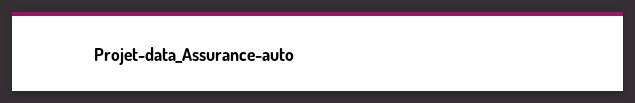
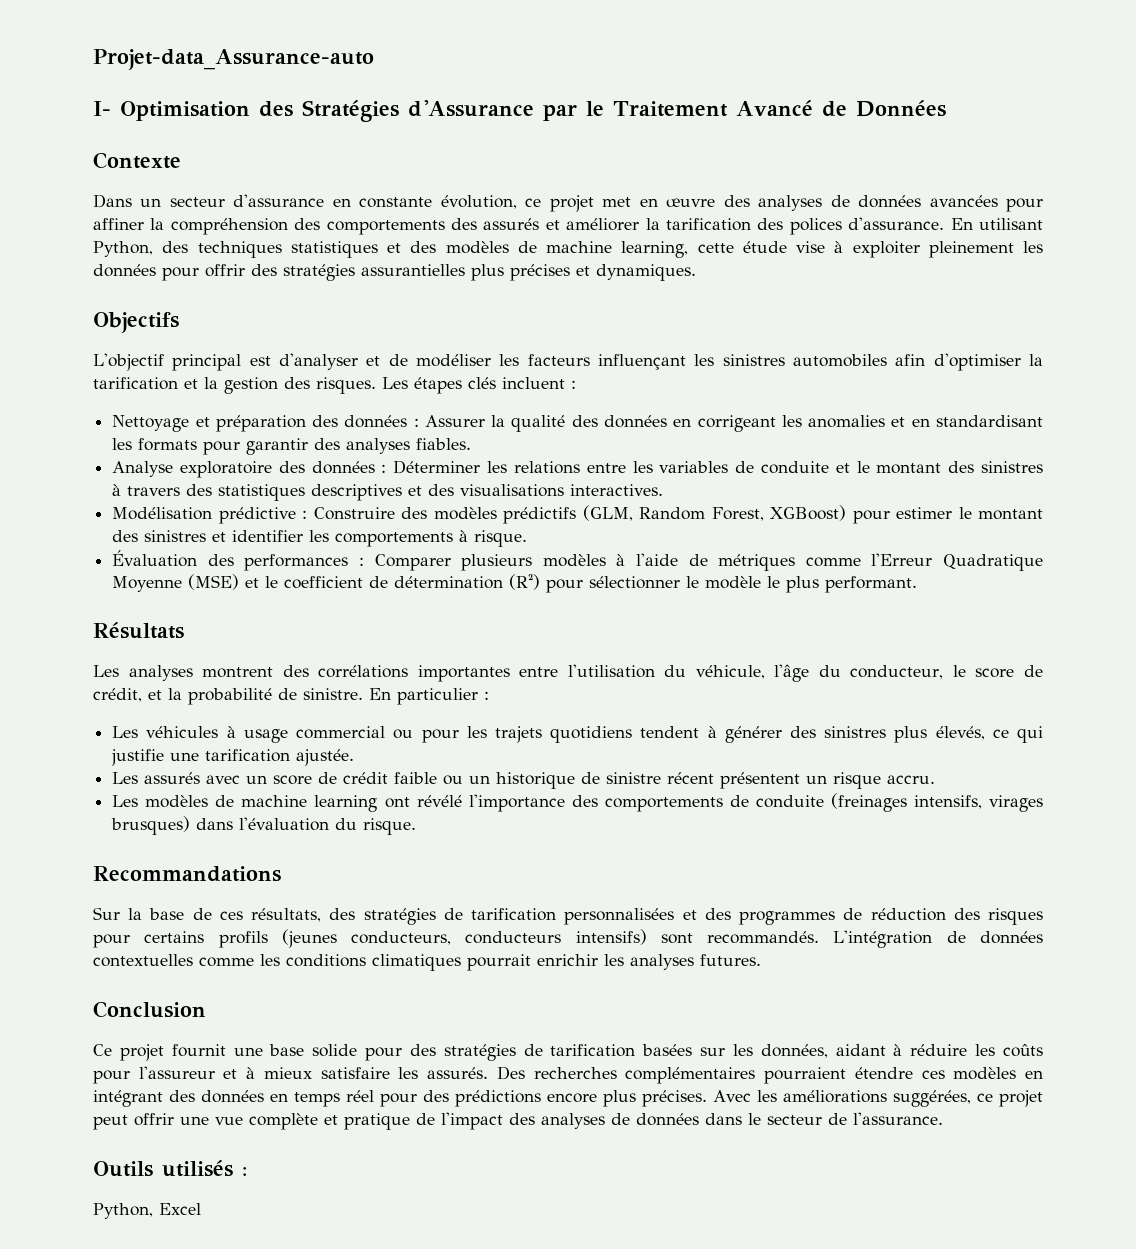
+ I- Optimisation des Stratégies d'Assurance par le Traitement Avancé de Données
+ Contexte
+ Dans un secteur d'assurance en constante évolution, ce projet met en œuvre des analyses de données avancées pour affiner la compréhension des comportements des assurés et améliorer la tarification des polices d'assurance. En utilisant Python, des techniques statistiques et des modèles de machine learning, cette étude vise à exploiter pleinement les données pour offrir des stratégies assurantielles plus précises et dynamiques.
+ Objectifs
+ L'objectif principal est d'analyser et de modéliser les facteurs influençant les sinistres automobiles afin d'optimiser la tarification et la gestion des risques. Les étapes clés incluent :
+ Nettoyage et préparation des données : Assurer la qualité des données en corrigeant les anomalies et en standardisant les formats pour garantir des analyses fiables.
+ Analyse exploratoire des données : Déterminer les relations entre les variables de conduite et le montant des sinistres à travers des statistiques descriptives et des visualisations interactives.
+ Modélisation prédictive : Construire des modèles prédictifs (GLM, Random Forest, XGBoost) pour estimer le montant des sinistres et identifier les comportements à risque.
+ Évaluation des performances : Comparer plusieurs modèles à l'aide de métriques comme l'Erreur Quadratique Moyenne (MSE) et le coefficient de détermination (R²) pour sélectionner le modèle le plus performant.
+ Résultats
+ Les analyses montrent des corrélations importantes entre l'utilisation du véhicule, l'âge du conducteur, le score de crédit, et la probabilité de sinistre. En particulier :
+ Les véhicules à usage commercial ou pour les trajets quotidiens tendent à générer des sinistres plus élevés, ce qui justifie une tarification ajustée.
+ Les assurés avec un score de crédit faible ou un historique de sinistre récent présentent un risque accru.
+ Les modèles de machine learning ont révélé l'importance des comportements de conduite (freinages intensifs, virages brusques) dans l'évaluation du risque.
+ Recommandations
+ Sur la base de ces résultats, des stratégies de tarification personnalisées et des programmes de réduction des risques pour certains profils (jeunes conducteurs, conducteurs intensifs) sont recommandés. L'intégration de données contextuelles comme les conditions climatiques pourrait enrichir les analyses futures.
+ Conclusion
+ Ce projet fournit une base solide pour des stratégies de tarification basées sur les données, aidant à réduire les coûts pour l'assureur et à mieux satisfaire les assurés. Des recherches complémentaires pourraient étendre ces modèles en intégrant des données en temps réel pour des prédictions encore plus précises. Avec les améliorations suggérées, ce projet peut offrir une vue complète et pratique de l'impact des analyses de données dans le secteur de l'assurance.
+ Outils utilisés :
+ Python, Excel

